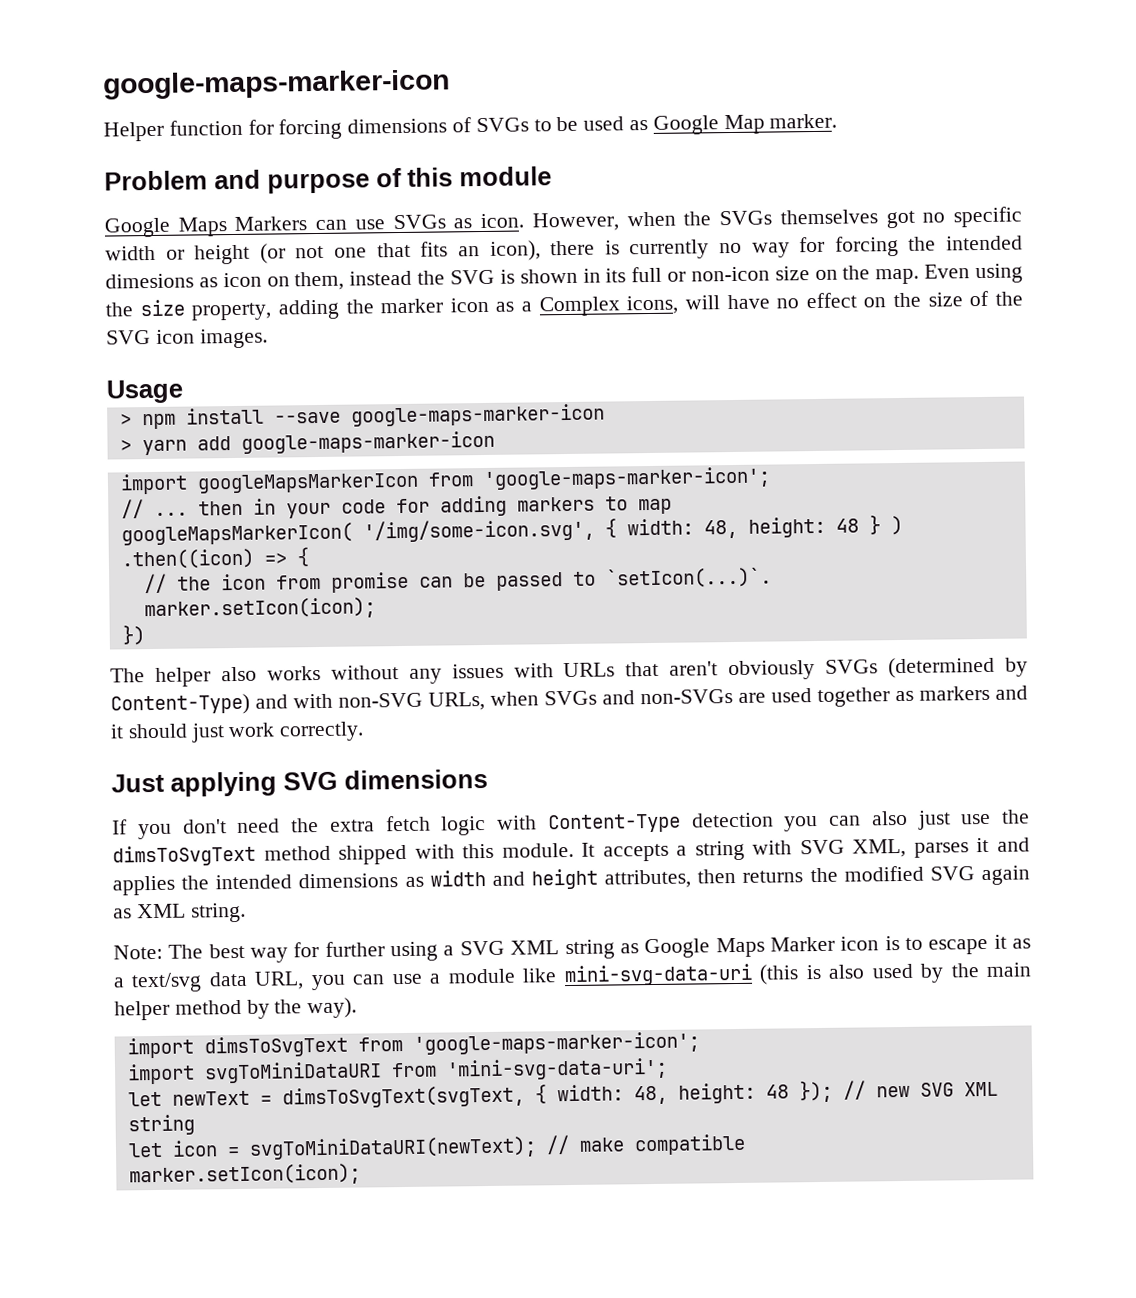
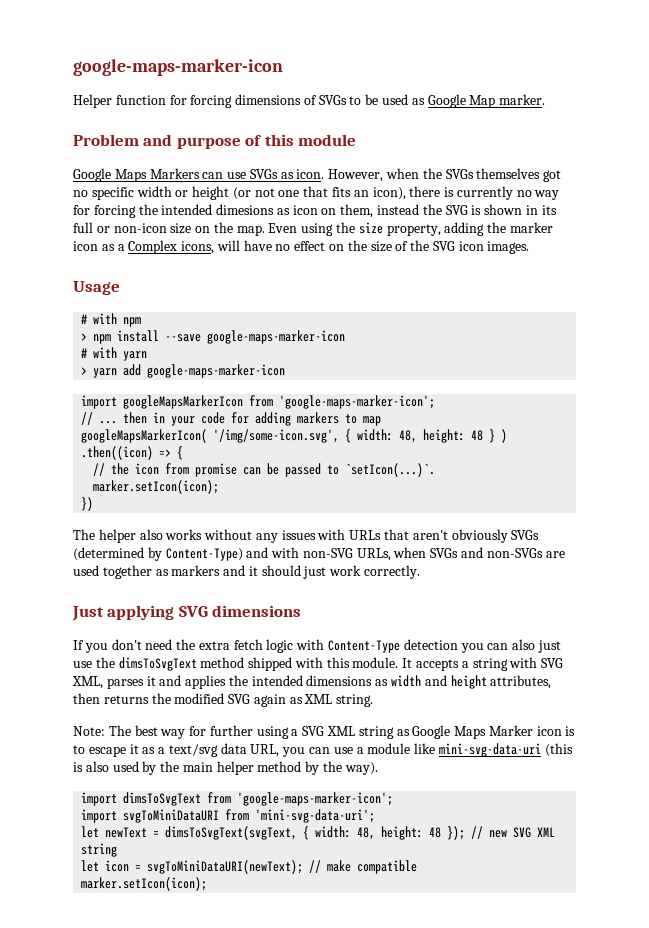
+ # with npm
+ # with yarn

